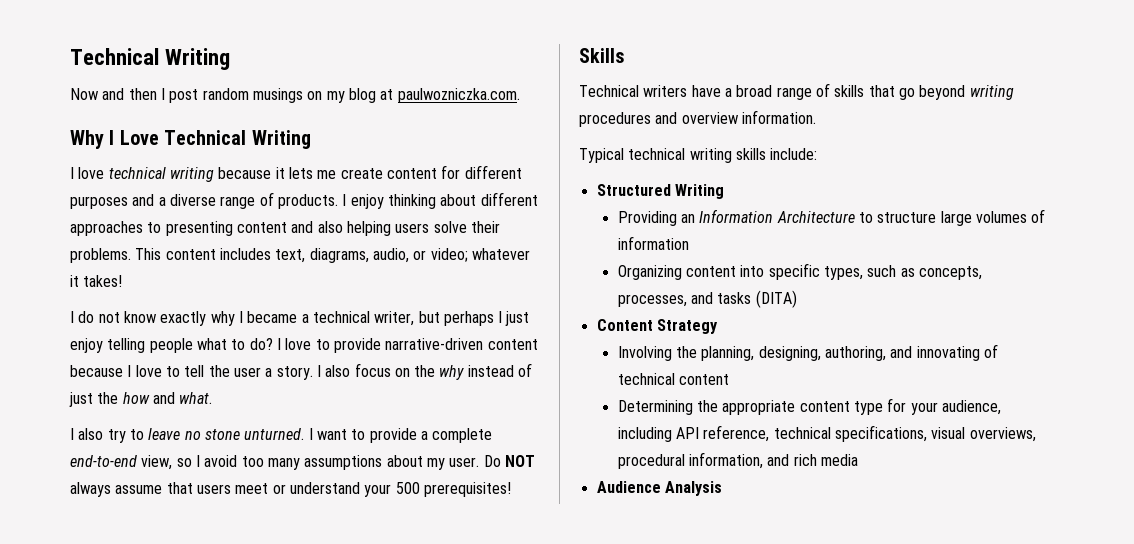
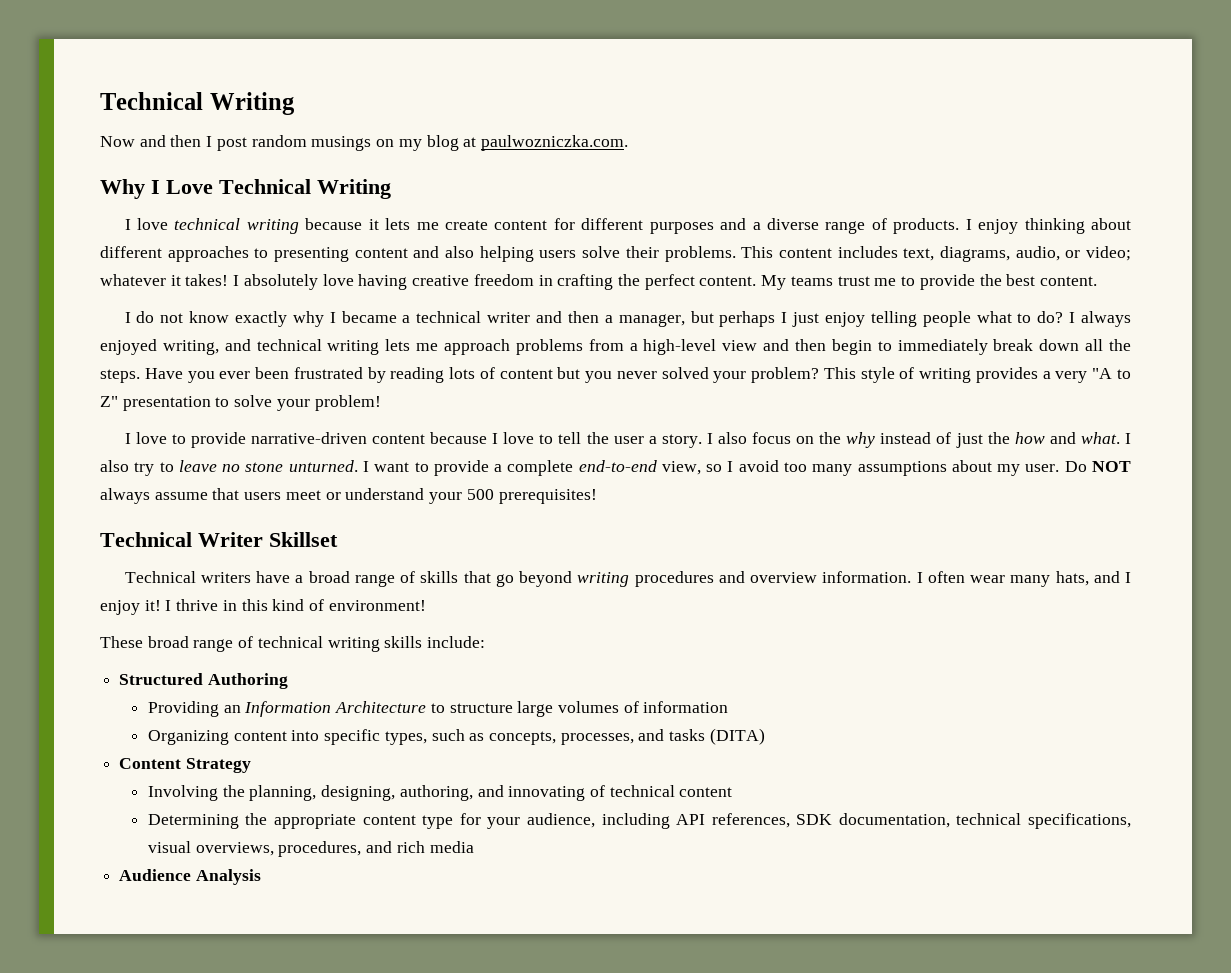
+ I absolutely love having creative freedom in crafting the perfect content. My teams trust me to provide the best content.
- I do not know exactly why I became a technical writer, but perhaps I just enjoy telling people what to do?
+ I do not know exactly why I became a technical writer and then a manager, but perhaps I just enjoy telling people what to do?
+ I always enjoyed writing, and technical writing lets me approach problems from a high-level view and then begin to immediately break down all the steps. Have you ever been frustrated by reading lots of content but you never solved your problem? This style of writing provides a very "A to Z" presentation to solve your problem!
- I also focus on the why instead of just the how and what.
- I also try to leave no stone unturned.
+ I also focus on the why instead of just the how and what. I also try to leave no stone unturned.
- Skills
+ Technical Writer Skillset
- Technical writers have a broad range of skills that go beyond writing procedures and overview information.
- Typical technical writing skills include:
+ Technical writers have a broad range of skills that go beyond writing procedures and overview information. I often wear many hats, and I enjoy it! I thrive in this kind of environment!
+ These broad range of technical writing skills include:
- Structured Writing
+ Structured Authoring
- Determining the appropriate content type for your audience, including API reference, technical specifications, visual overviews, procedural information, and rich media
+ Determining the appropriate content type for your audience, including API references, SDK documentation, technical specifications, visual overviews, procedures, and rich media

